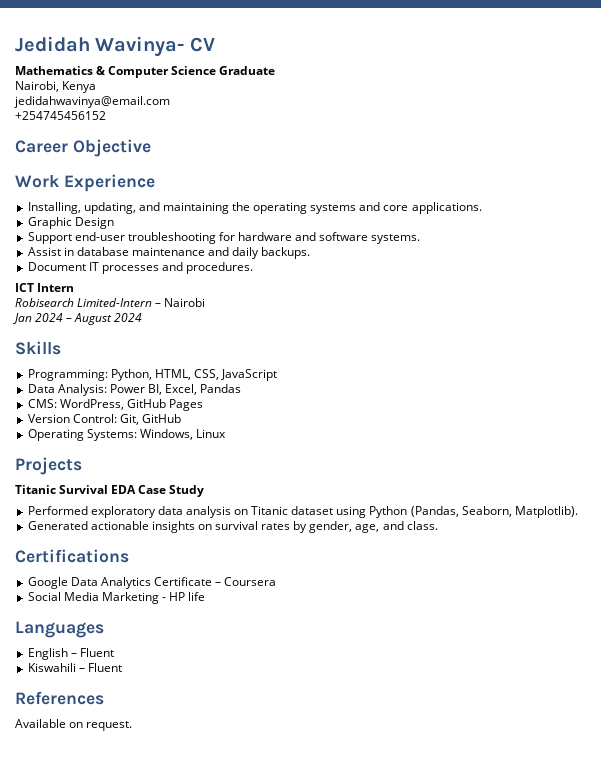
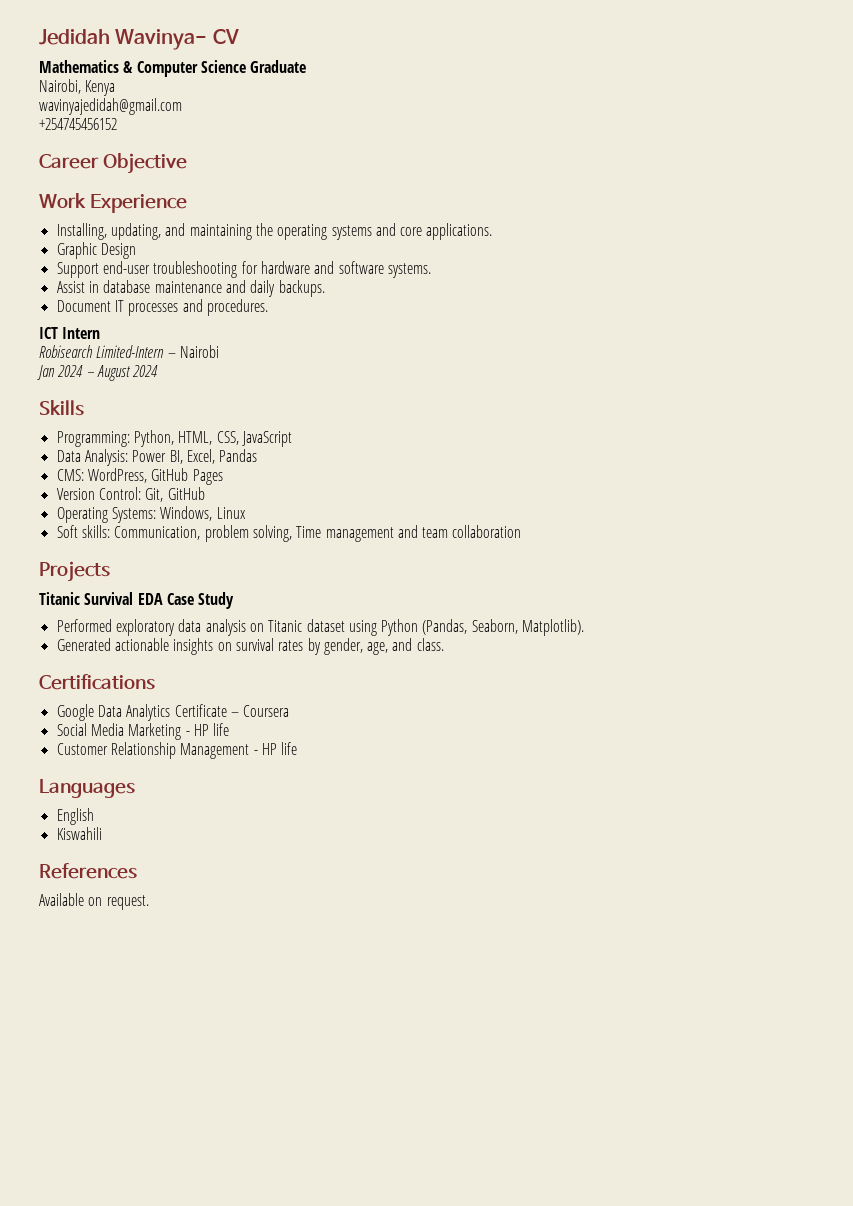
- jedidahwavinya@email.com
+ wavinyajedidah@gmail.com
+ Soft skills: Communication, problem solving, Time management and team collaboration
+ Customer Relationship Management - HP life
- English – Fluent
+ English
- Kiswahili – Fluent
+ Kiswahili

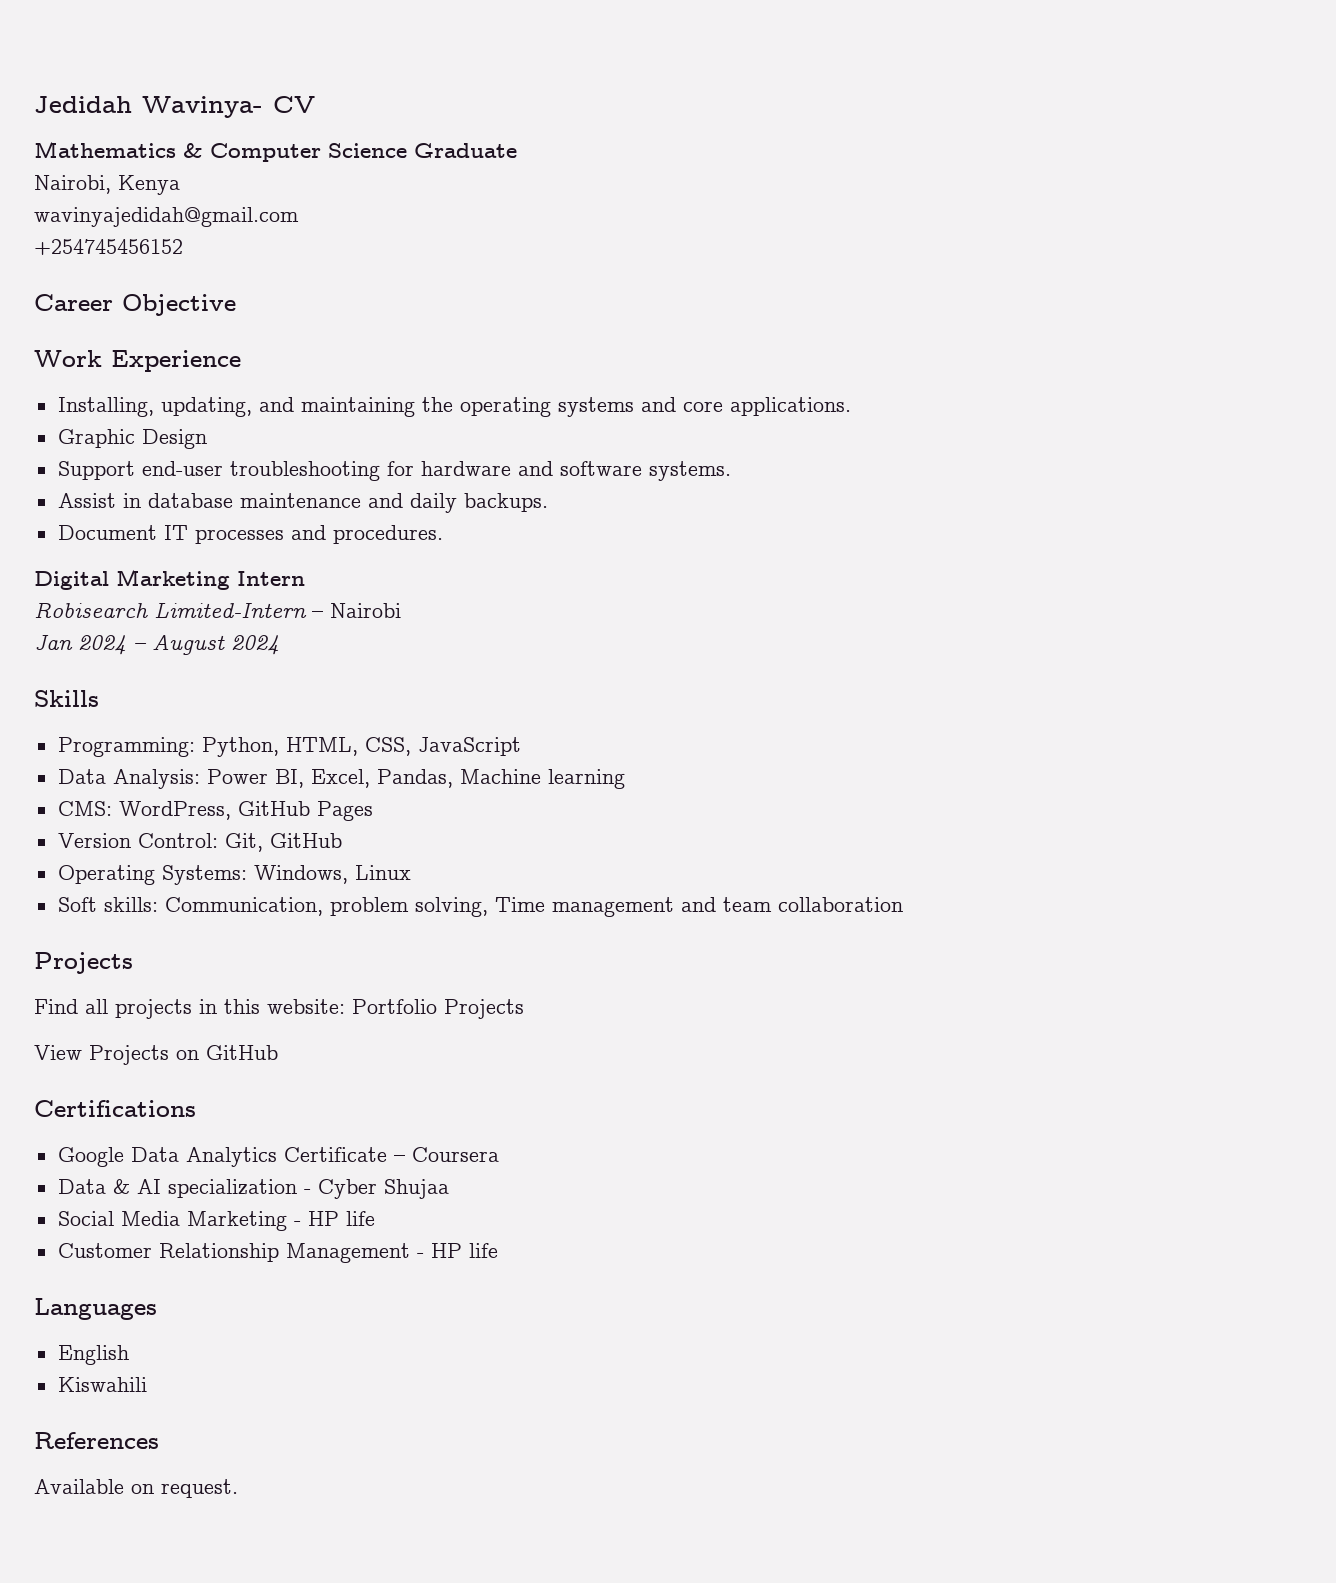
- ICT Intern
+ Digital Marketing Intern
- Data Analysis: Power BI, Excel, Pandas
+ Data Analysis: Power BI, Excel, Pandas, Machine learning
- Titanic Survival EDA Case Study
- Performed exploratory data analysis on Titanic dataset using Python (Pandas, Seaborn, Matplotlib).
- Generated actionable insights on survival rates by gender, age, and class.
+ Find all projects in this website: Portfolio Projects
+ View Projects on GitHub
+ Data & AI specialization - Cyber Shujaa

